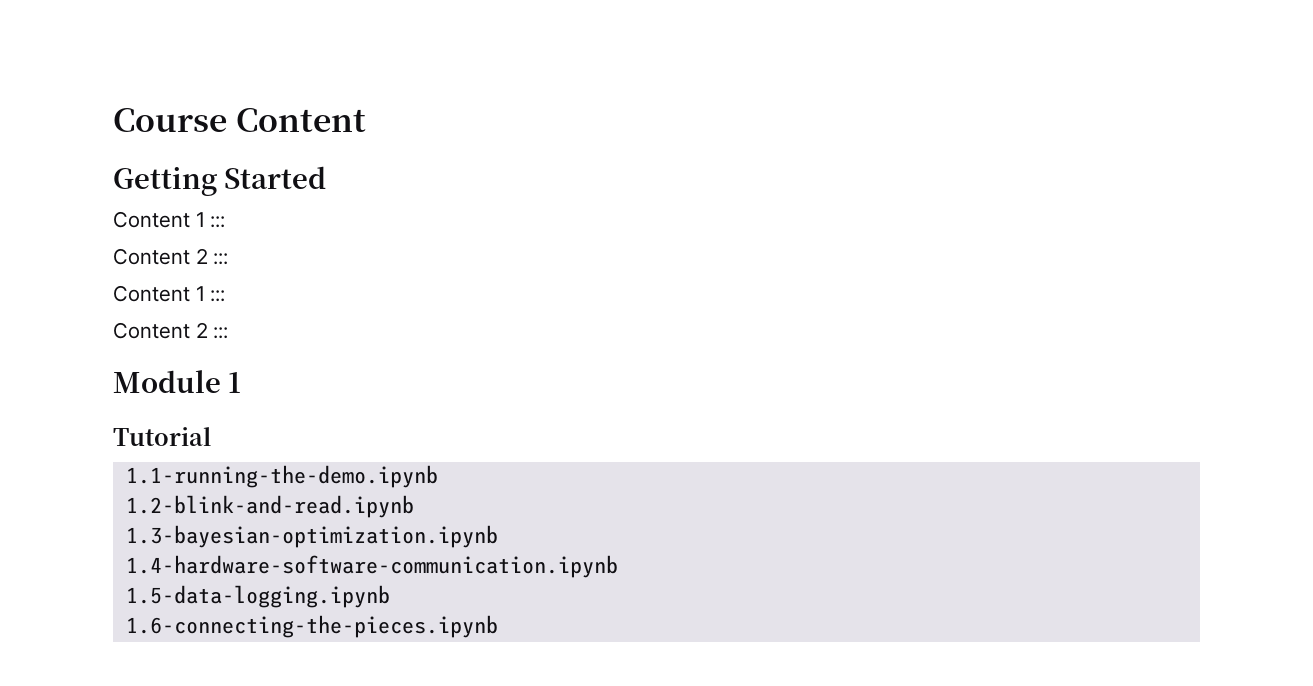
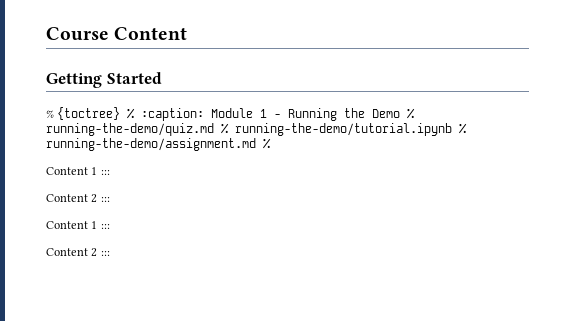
+ % {toctree} % :caption: Module 1 - Running the Demo % running-the-demo/quiz.md % running-the-demo/tutorial.ipynb % running-the-demo/assignment.md %
- Module 1
- Tutorial
- 1.1-running-the-demo.ipynb
- 1.2-blink-and-read.ipynb
- 1.3-bayesian-optimization.ipynb
- 1.4-hardware-software-communication.ipynb
- 1.5-data-logging.ipynb
- 1.6-connecting-the-pieces.ipynb

